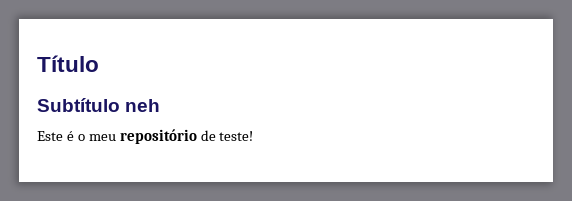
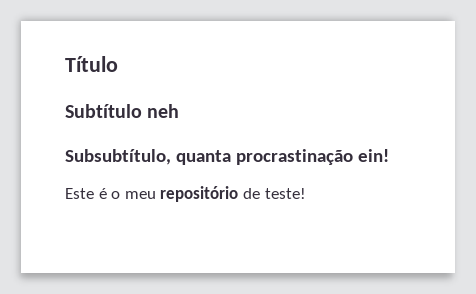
+ Subsubtítulo, quanta procrastinação ein!

